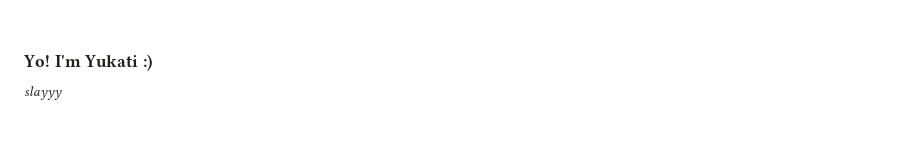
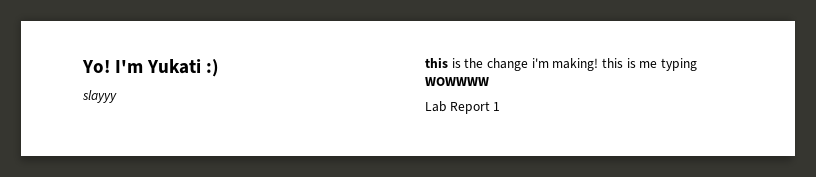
+ this is the change i'm making! this is me typing WOWWWW
+ Lab Report 1

